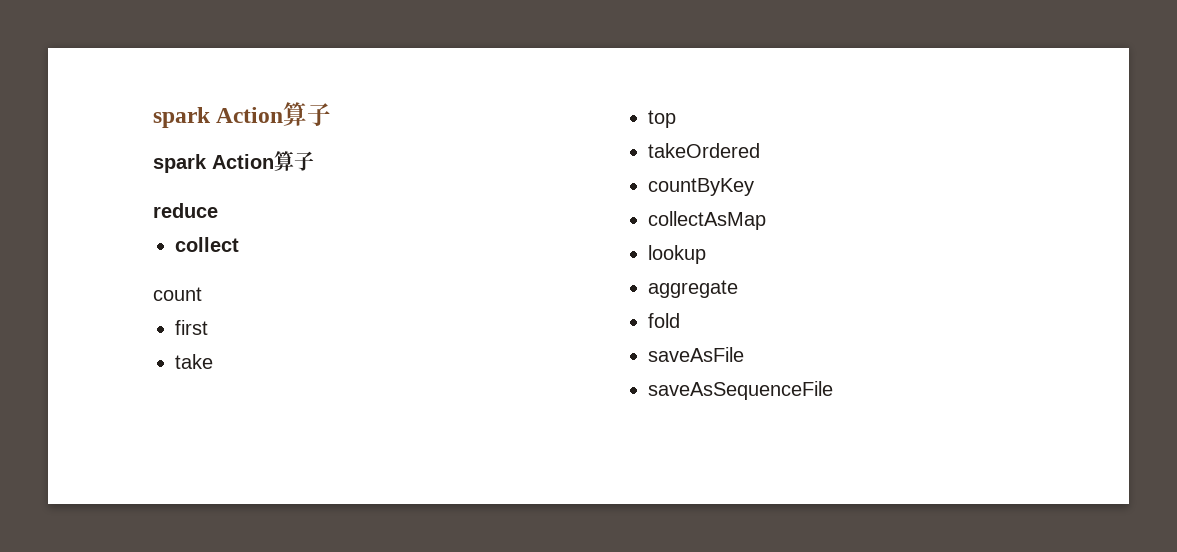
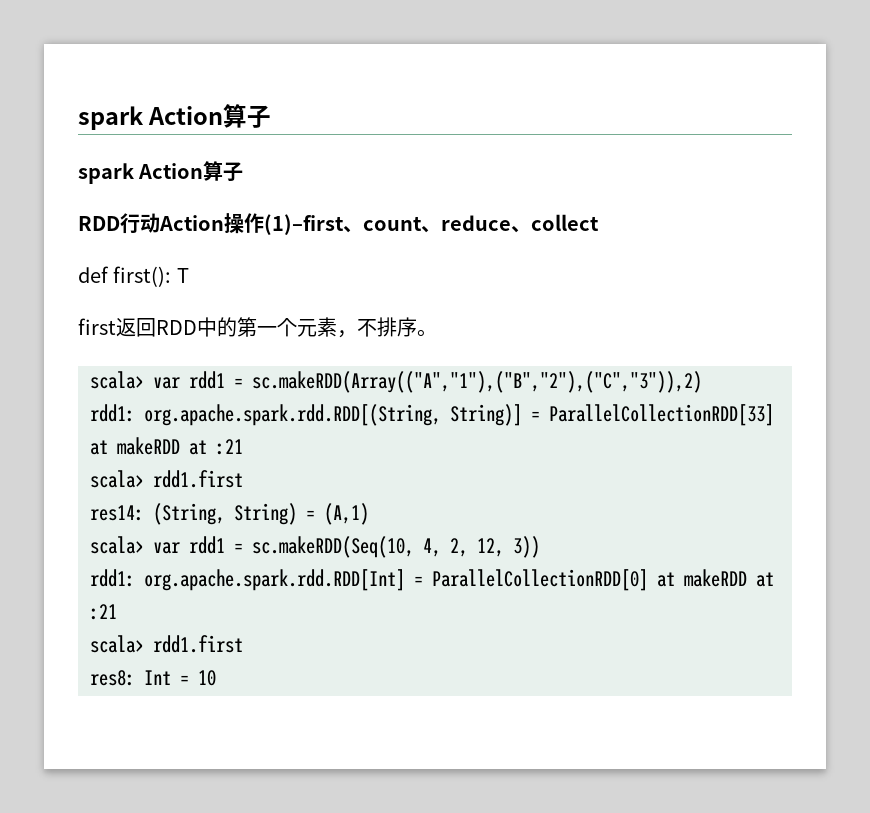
- reduce
- collect
+ RDD行动Action操作(1)–first、count、reduce、collect
- count
- first
- take
- top
- takeOrdered
- countByKey
- collectAsMap
- lookup
- aggregate
- fold
- saveAsFile
- saveAsSequenceFile
+ def first(): T
+ first返回RDD中的第一个元素，不排序。
+ scala> var rdd1 = sc.makeRDD(Array(("A","1"),("B","2"),("C","3")),2)
+ rdd1: org.apache.spark.rdd.RDD[(String, String)] = ParallelCollectionRDD[33] at makeRDD at :21
+ scala> rdd1.first
+ res14: (String, String) = (A,1)
+ scala> var rdd1 = sc.makeRDD(Seq(10, 4, 2, 12, 3))
+ rdd1: org.apache.spark.rdd.RDD[Int] = ParallelCollectionRDD[0] at makeRDD at :21
+ scala> rdd1.first
+ res8: Int = 10

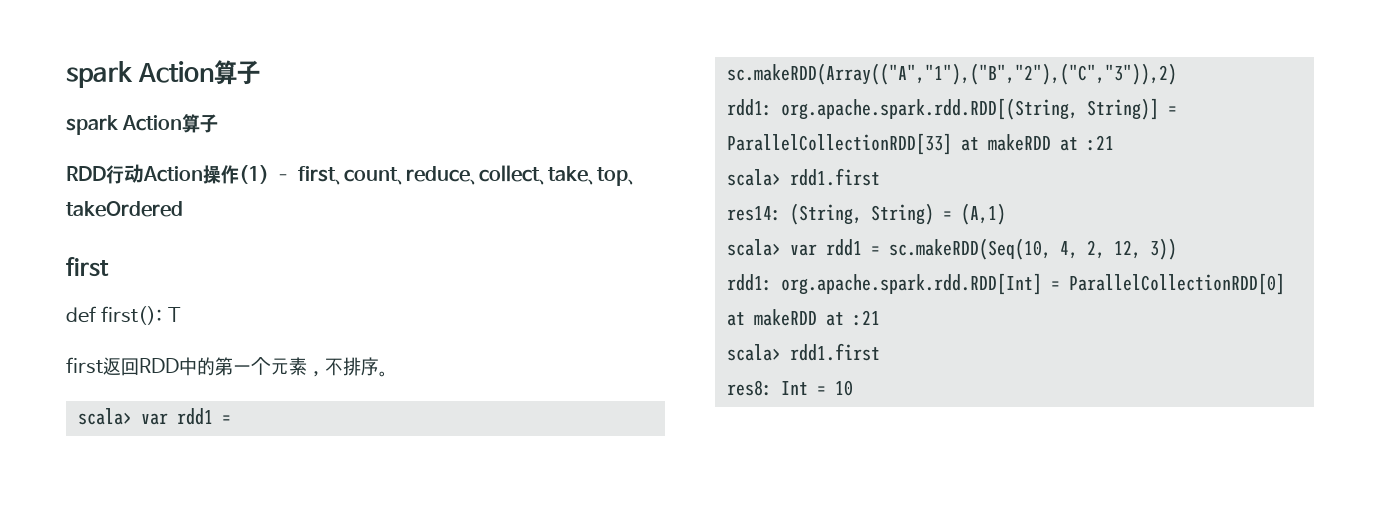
- RDD行动Action操作(1)–first、count、reduce、collect
+ RDD行动Action操作(1) – first、count、reduce、collect、take、top、takeOrdered
+ first

